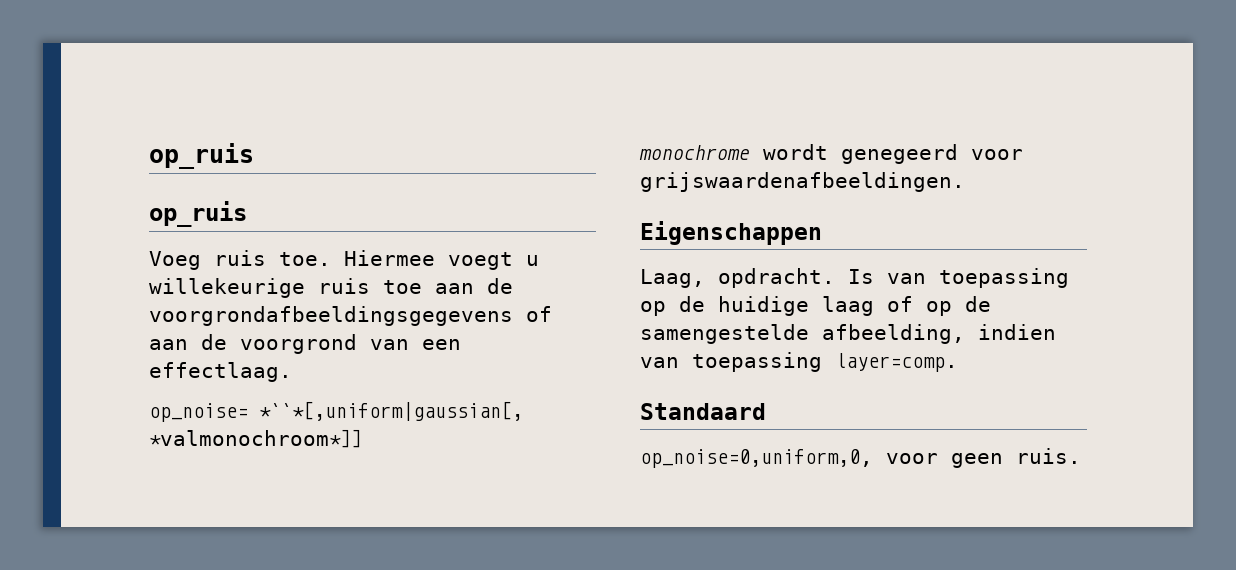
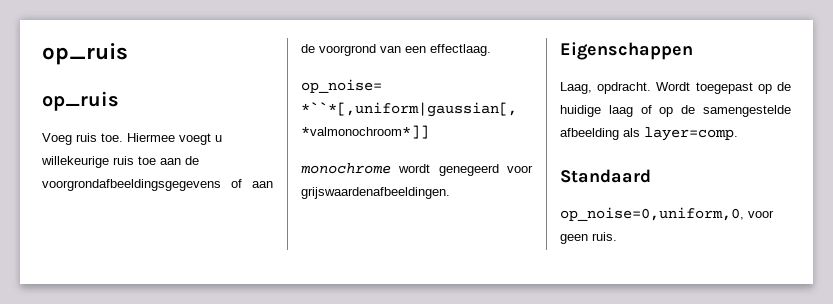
- Is van toepassing op de huidige laag of op de samengestelde afbeelding, indien van toepassing layer=comp.
+ Wordt toegepast op de huidige laag of op de samengestelde afbeelding als layer=comp.

